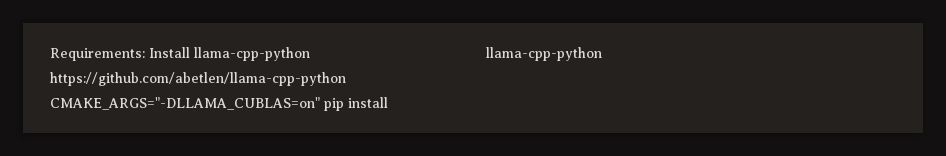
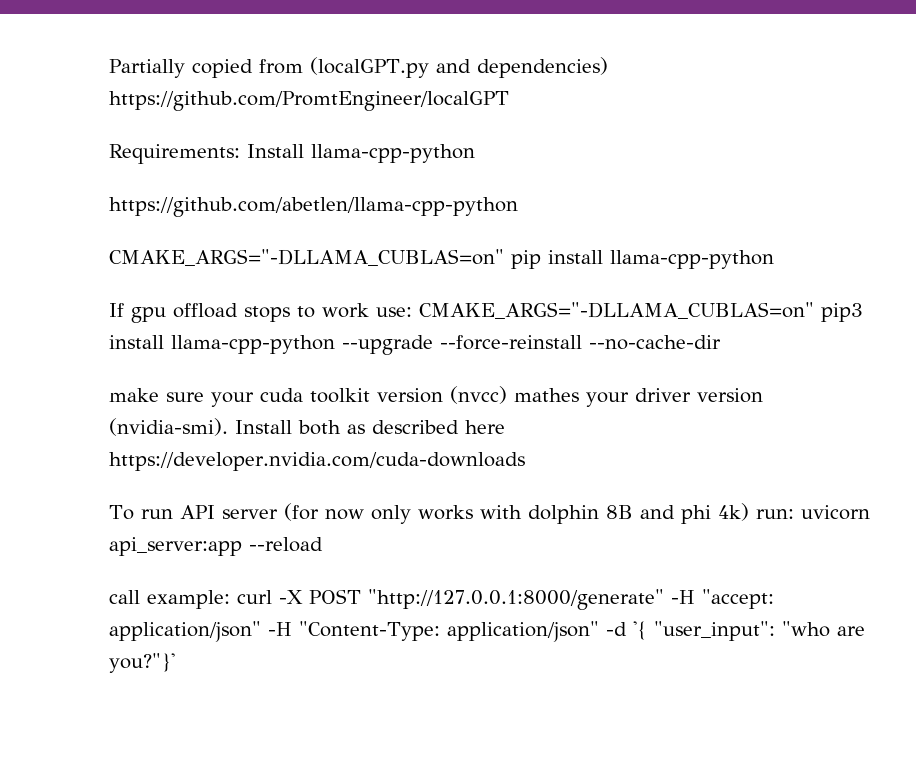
+ Partially copied from (localGPT.py and dependencies) https://github.com/PromtEngineer/localGPT
+ If gpu offload stops to work use: CMAKE_ARGS="-DLLAMA_CUBLAS=on" pip3 install llama-cpp-python --upgrade --force-reinstall --no-cache-dir
+ make sure your cuda toolkit version (nvcc) mathes your driver version (nvidia-smi). Install both as described here https://developer.nvidia.com/cuda-downloads
+ To run API server (for now only works with dolphin 8B and phi 4k) run: uvicorn api_server:app --reload
+ call example: curl -X POST "http://127.0.0.1:8000/generate" -H "accept: application/json" -H "Content-Type: application/json" -d '{ "user_input": "who are you?"}'

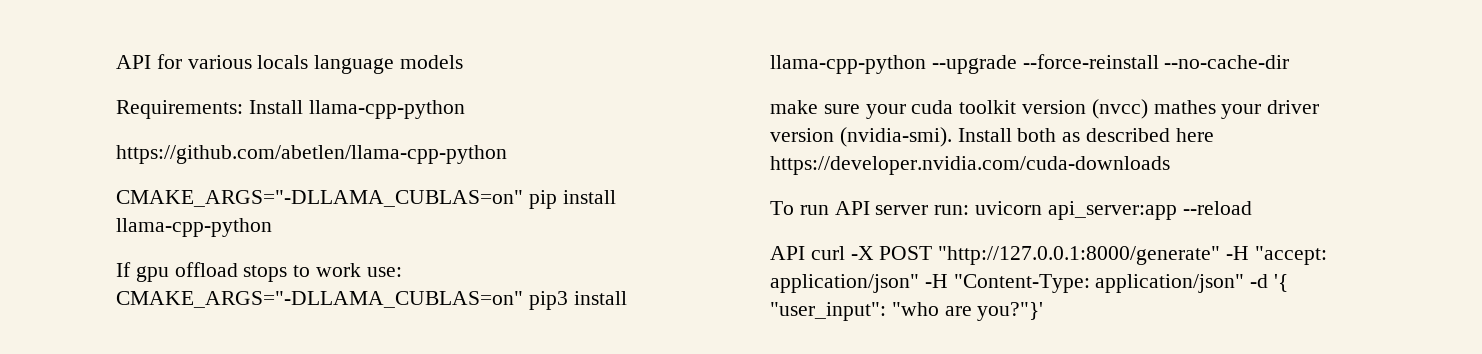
- Partially copied from (localGPT.py and dependencies) https://github.com/PromtEngineer/localGPT
+ API for various locals language models
- To run API server (for now only works with dolphin 8B and phi 4k) run: uvicorn api_server:app --reload
+ To run API server run: uvicorn api_server:app --reload
- call example: curl -X POST "http://127.0.0.1:8000/generate" -H "accept: application/json" -H "Content-Type: application/json" -d '{ "user_input": "who are you?"}'
+ API curl -X POST "http://127.0.0.1:8000/generate" -H "accept: application/json" -H "Content-Type: application/json" -d '{ "user_input": "who are you?"}'

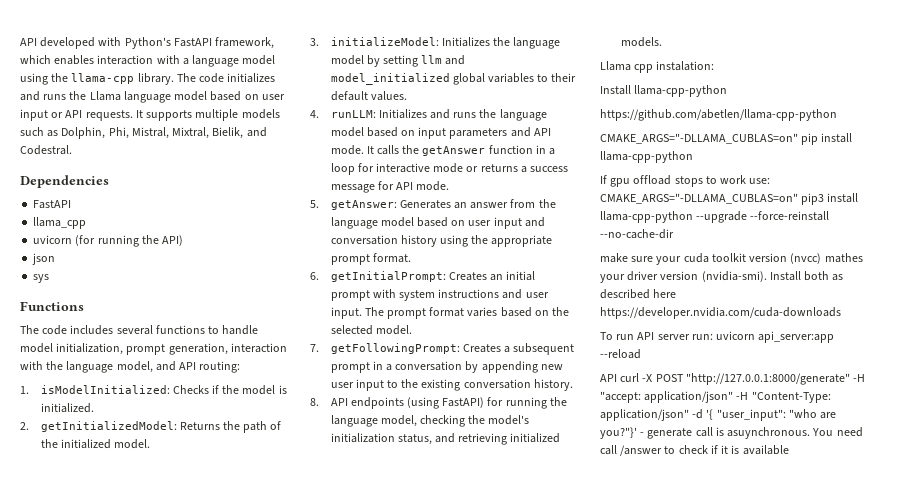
- API for various locals language models
- Requirements: Install llama-cpp-python
+ API developed with Python's FastAPI framework, which enables interaction with a language model using the llama-cpp library. The code initializes and runs the Llama language model based on user input or API requests. It supports multiple models such as Dolphin, Phi, Mistral, Mixtral, Bielik, and Codestral.
+ Dependencies
+ FastAPI
+ llama_cpp
+ uvicorn (for running the API)
+ json
+ sys
+ Functions
+ The code includes several functions to handle model initialization, prompt generation, interaction with the language model, and API routing:
+ 1. isModelInitialized: Checks if the model is initialized.
+ 2. getInitializedModel: Returns the path of the initialized model.
+ 3. initializeModel: Initializes the language model by setting llm and model_initialized global variables to their default values.
+ 4. runLLM: Initializes and runs the language model based on input parameters and API mode. It calls the getAnswer function in a loop for interactive mode or returns a success message for API mode.
+ 5. getAnswer: Generates an answer from the language model based on user input and conversation history using the appropriate prompt format.
+ 6. getInitialPrompt: Creates an initial prompt with system instructions and user input. The prompt format varies based on the selected model.
+ 7. getFollowingPrompt: Creates a subsequent prompt in a conversation by appending new user input to the existing conversation history.
+ 8. API endpoints (using FastAPI) for running the language model, checking the model's initialization status, and retrieving initialized models.
+ Llama cpp instalation:
+ Install llama-cpp-python
- API curl -X POST "http://127.0.0.1:8000/generate" -H "accept: application/json" -H "Content-Type: application/json" -d '{ "user_input": "who are you?"}'
+ API curl -X POST "http://127.0.0.1:8000/generate" -H "accept: application/json" -H "Content-Type: application/json" -d '{ "user_input": "who are you?"}' - generate call is asuynchronous. You need call /answer to check if it is available

